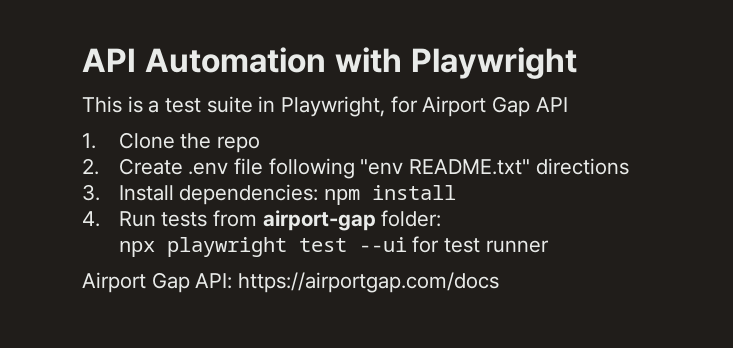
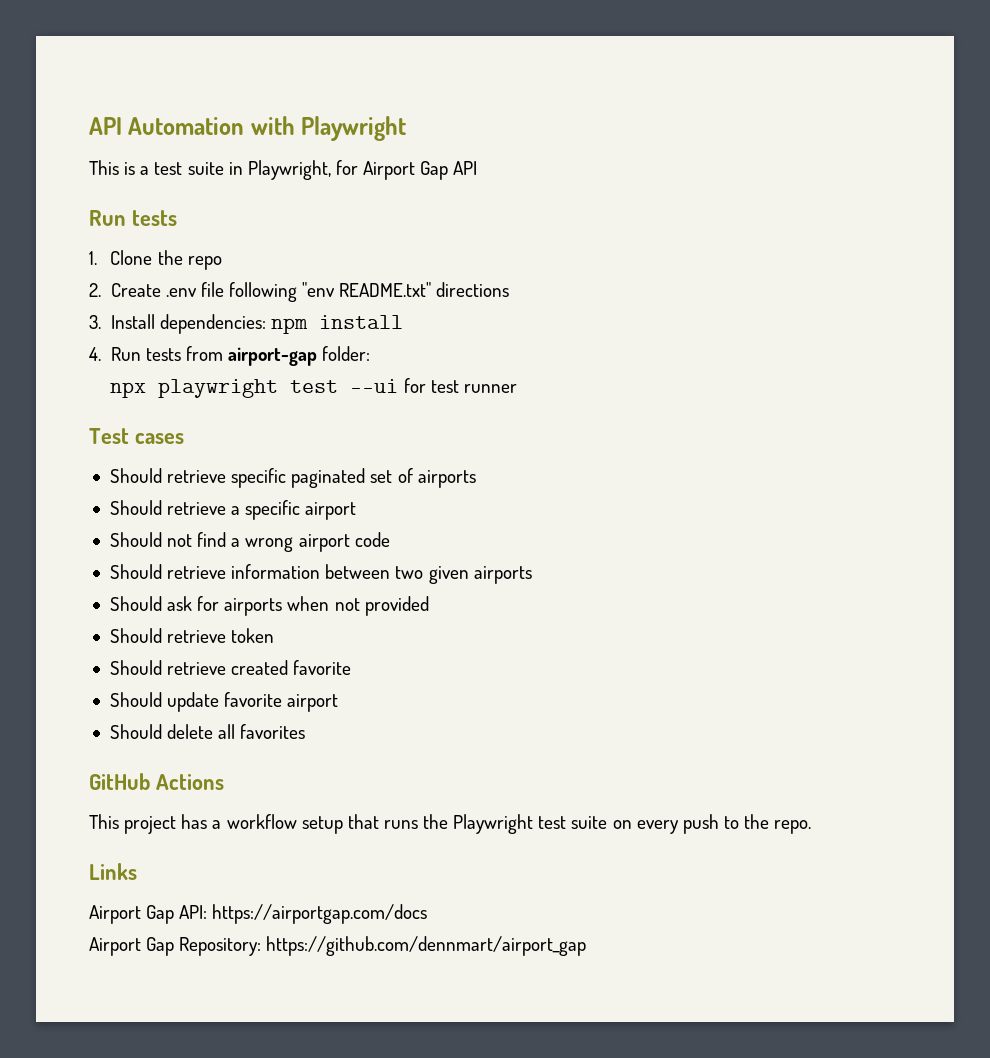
  This is a test suite in Playwright, for Airport Gap API
+ Run tests
+ Test cases
+ Should retrieve specific paginated set of airports
+ Should retrieve a specific airport
+ Should not find a wrong airport code
+ Should retrieve information between two given airports
+ Should ask for airports when not provided
+ Should retrieve token
+ Should retrieve created favorite
+ Should update favorite airport
+ Should delete all favorites
+ GitHub Actions
+ This project has a workflow setup that runs the Playwright test suite on every push to the repo.
+ Links
+ Airport Gap Repository: https://github.com/dennmart/airport_gap

